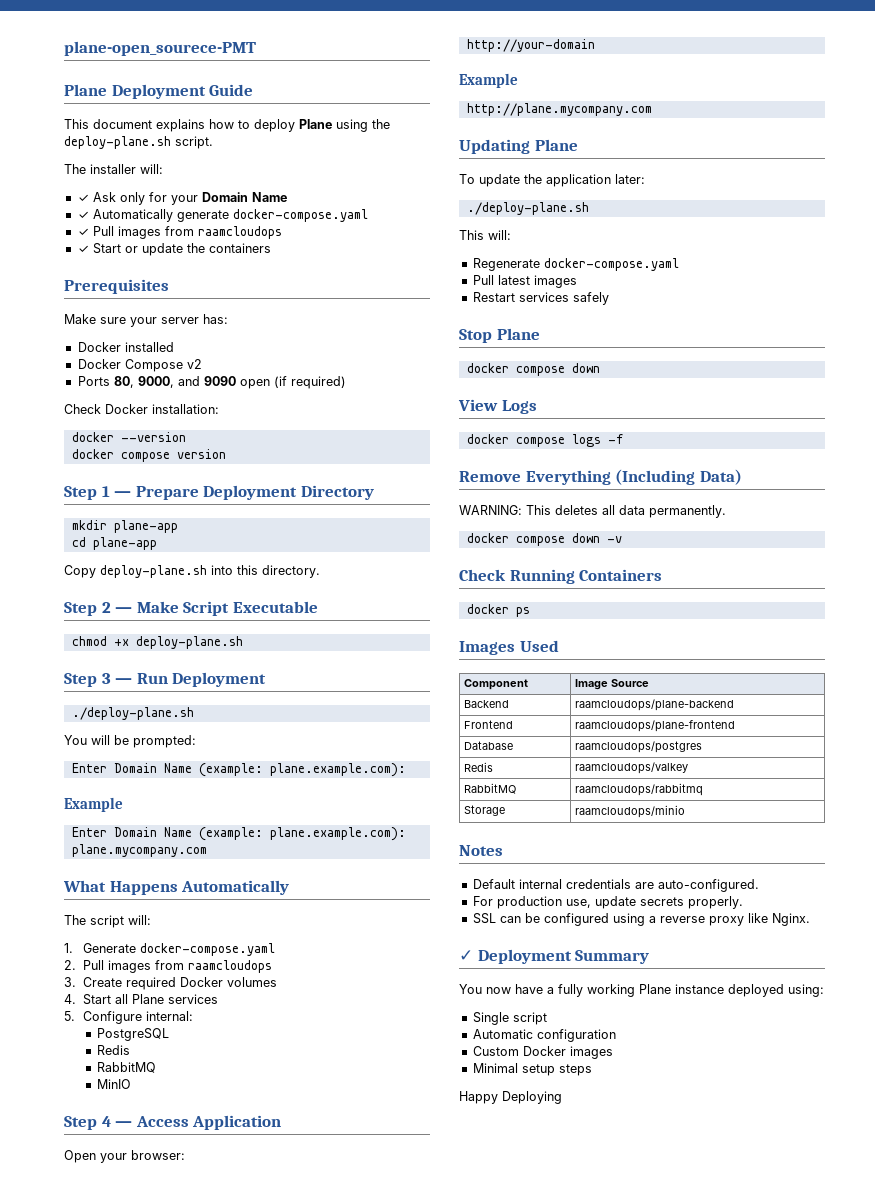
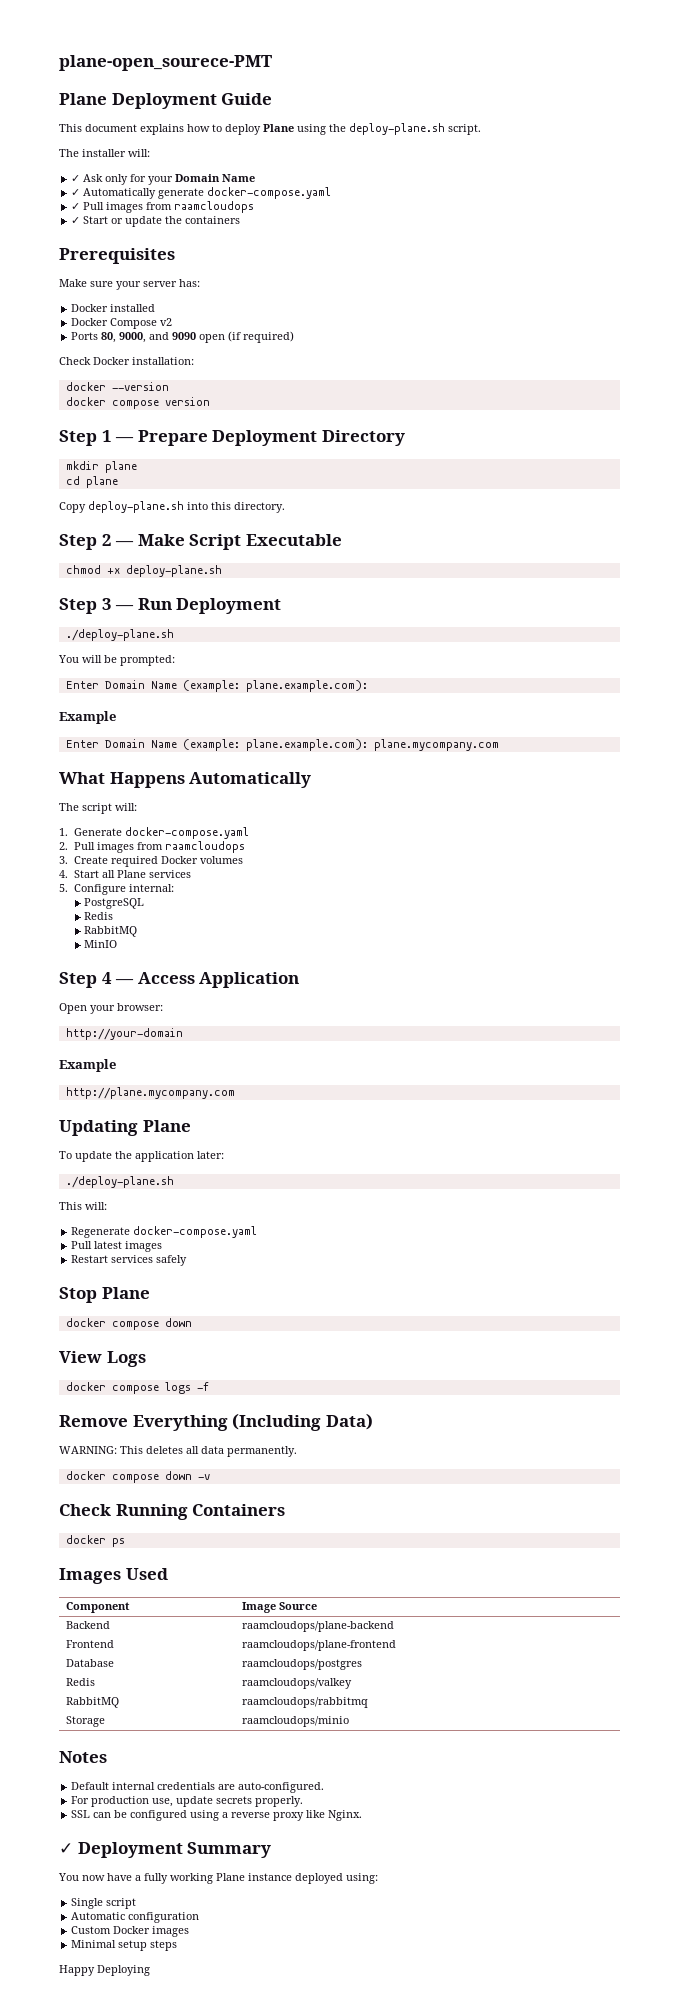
- mkdir plane-app
+ mkdir plane
- cd plane-app
+ cd plane

